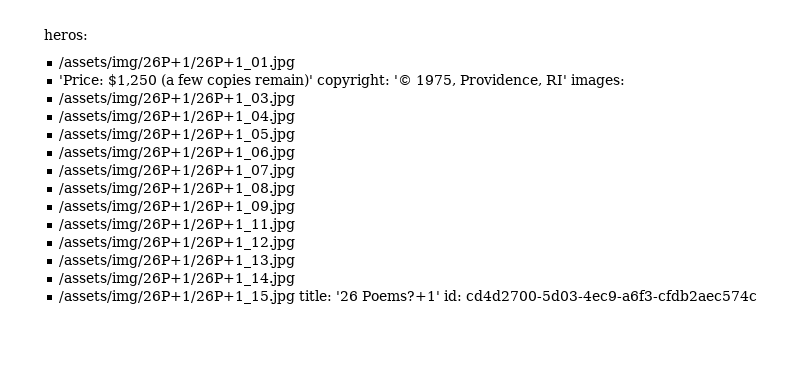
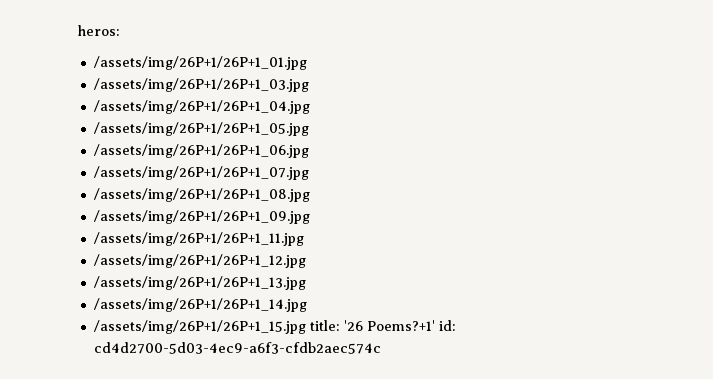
- 'Price: $1,250 (a few copies remain)' copyright: '© 1975, Providence, RI' images:

